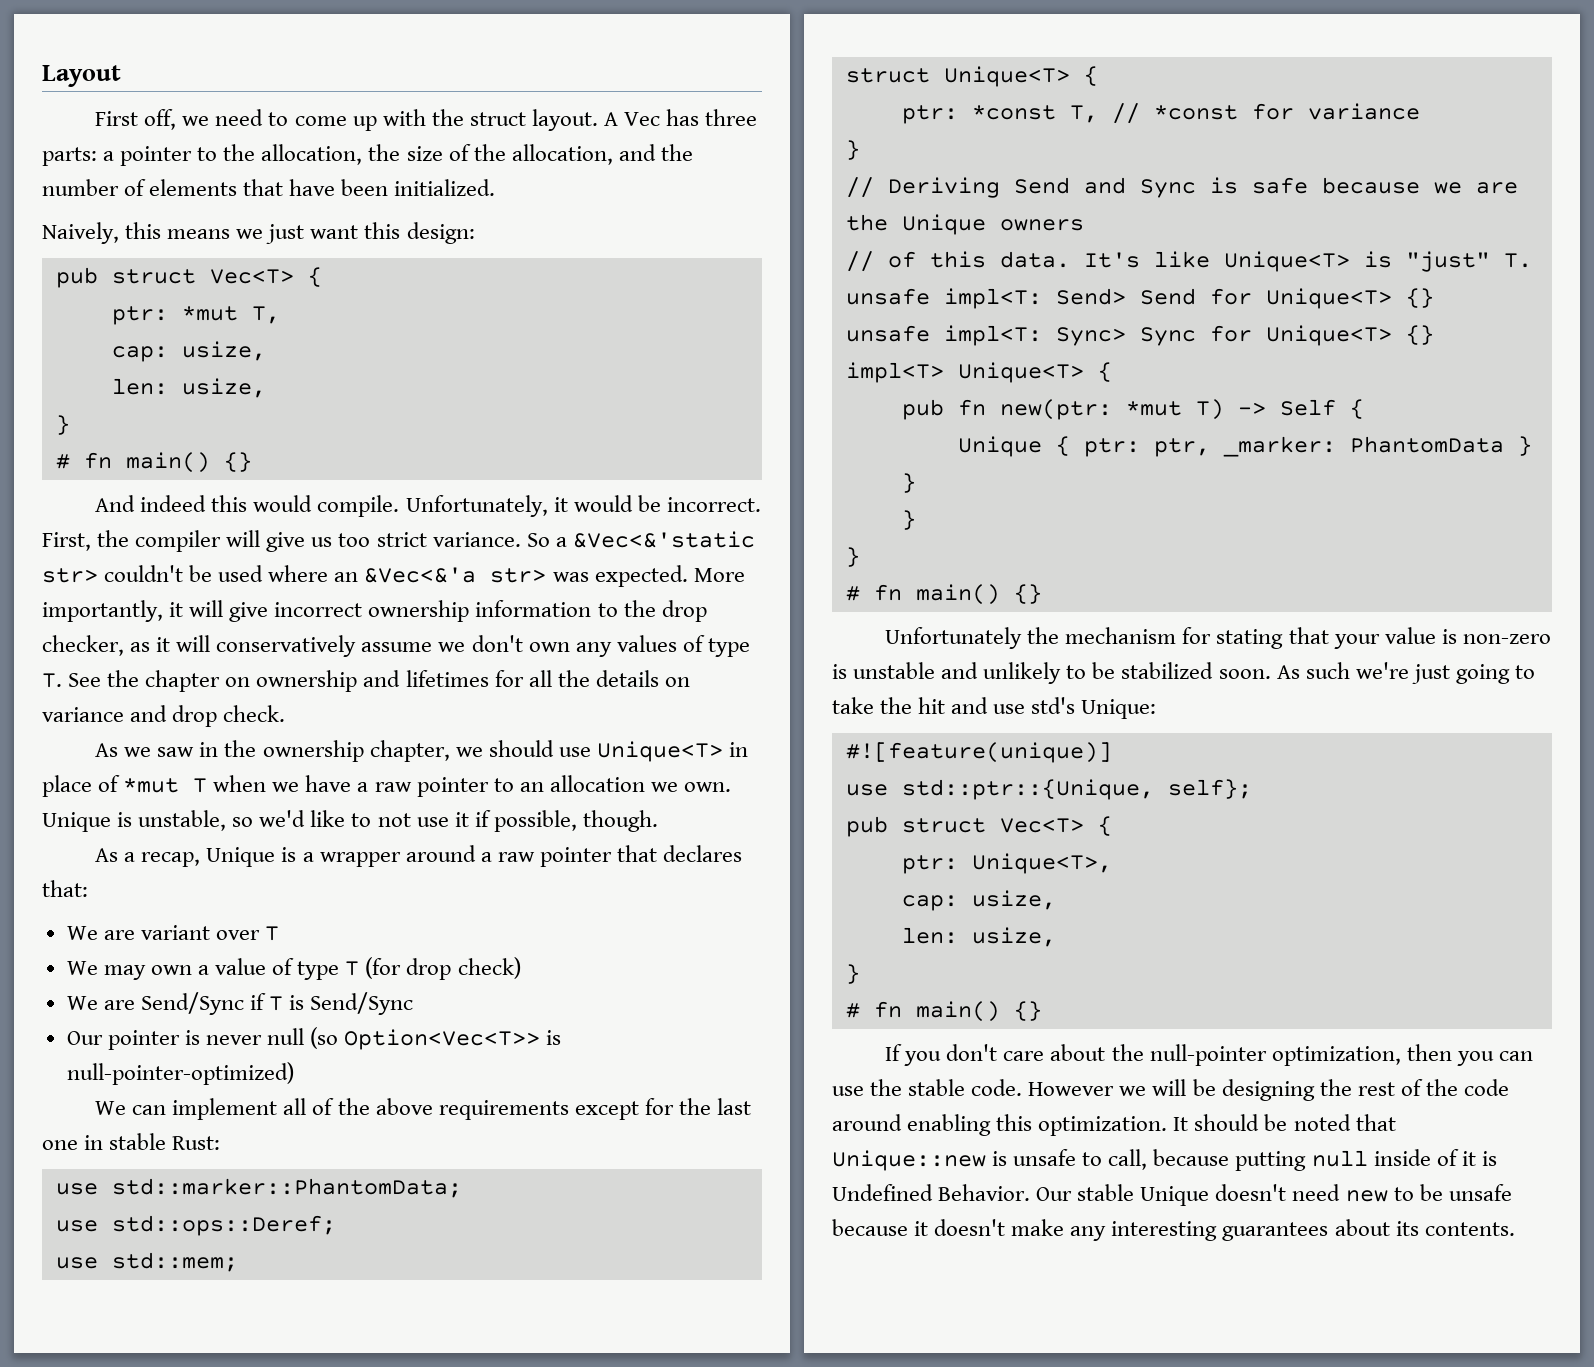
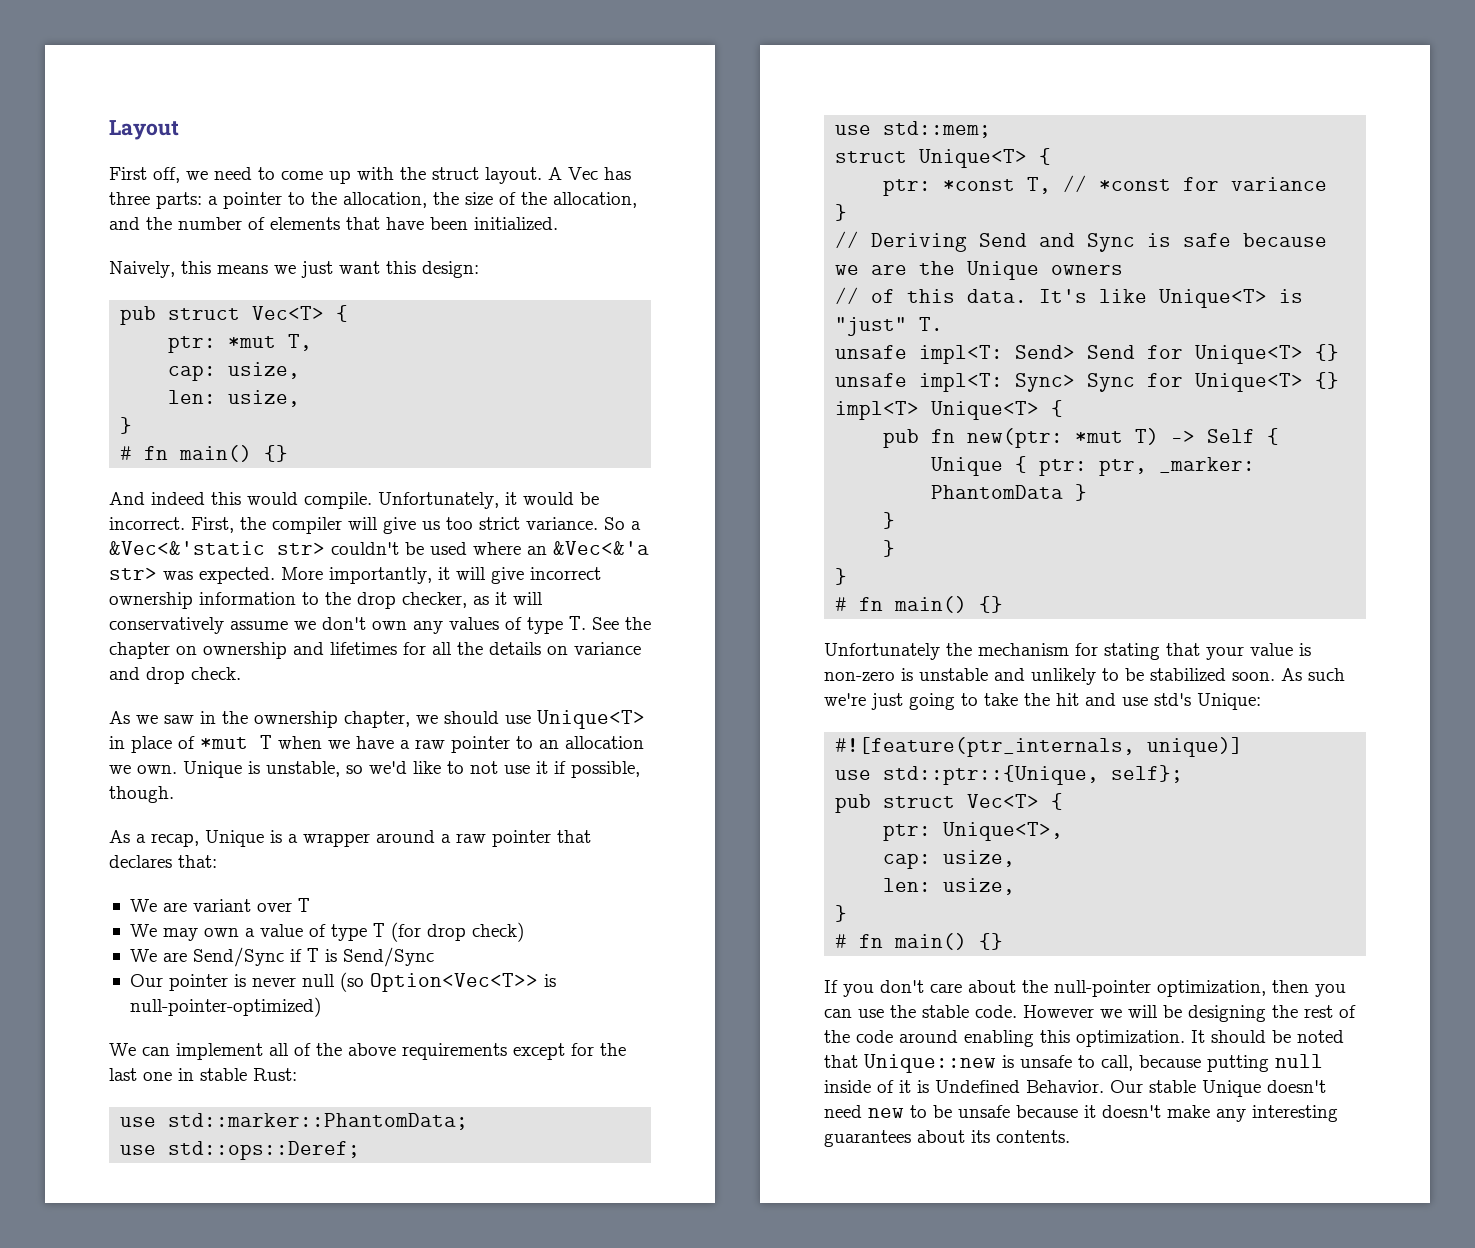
- #![feature(unique)]
+ #![feature(ptr_internals, unique)]

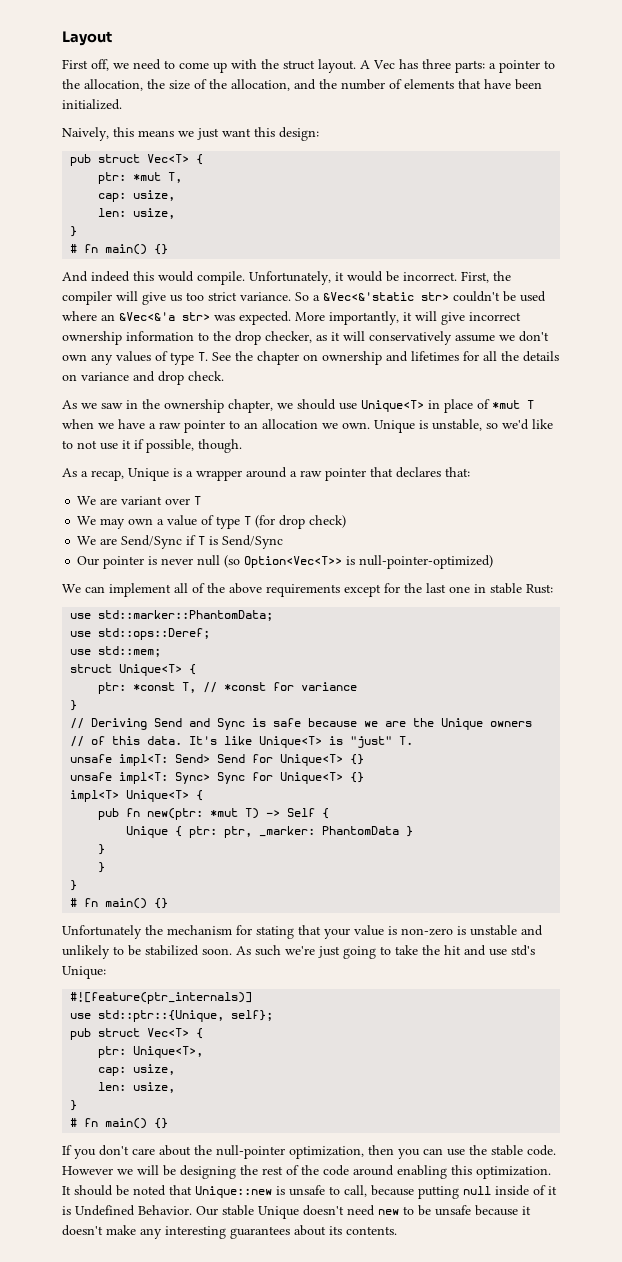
- #![feature(ptr_internals, unique)]
+ #![feature(ptr_internals)]

